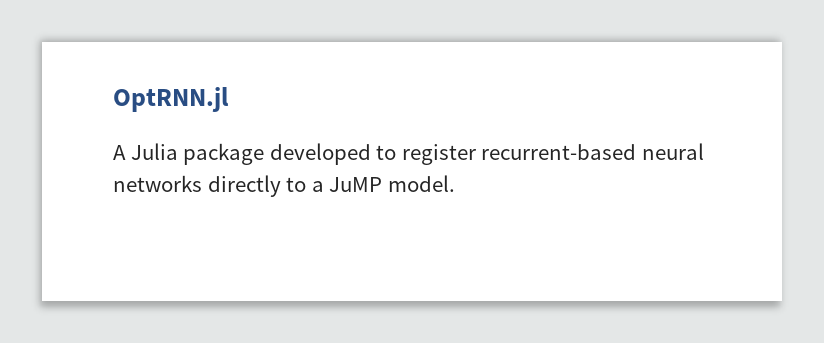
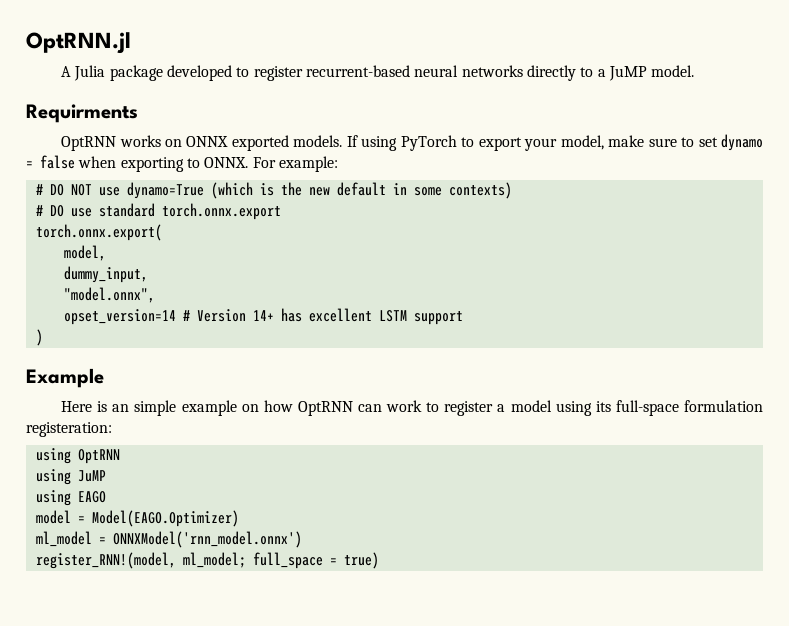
+ Requirments
+ OptRNN works on ONNX exported models. If using PyTorch to export your model, make sure to set dynamo = false when exporting to ONNX. For example:
+ # DO NOT use dynamo=True (which is the new default in some contexts)
+ # DO use standard torch.onnx.export
+ torch.onnx.export(
+ model,
+ dummy_input,
+ "model.onnx",
+ opset_version=14 # Version 14+ has excellent LSTM support
+ )
+ Example
+ Here is an simple example on how OptRNN can work to register a model using its full-space formulation registeration:
+ using OptRNN
+ using JuMP
+ using EAGO
+ model = Model(EAGO.Optimizer)
+ ml_model = ONNXModel('rnn_model.onnx')
+ register_RNN!(model, ml_model; full_space = true)

